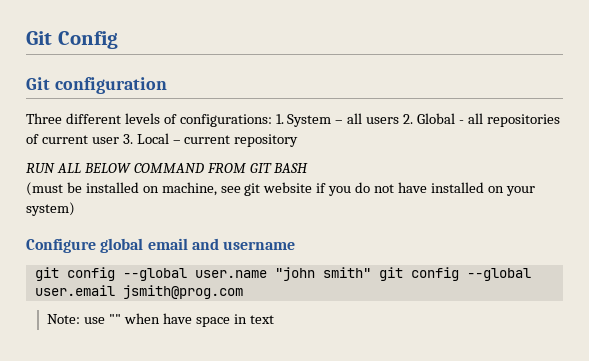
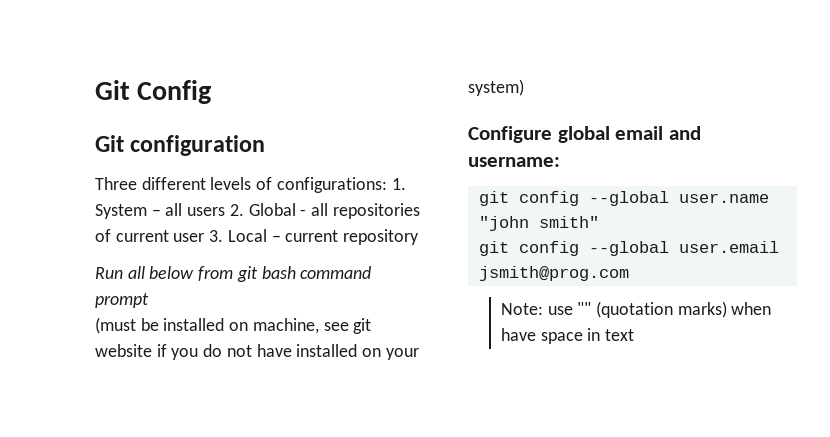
- RUN ALL BELOW COMMAND FROM GIT BASH
+ Run all below from git bash command prompt
- Configure global email and username
+ Configure global email and username:
- git config --global user.name "john smith" git config --global user.email jsmith@prog.com
+ git config --global user.name "john smith"
+ git config --global user.email jsmith@prog.com
- Note: use "" when have space in text
+ Note: use "" (quotation marks) when have space in text

